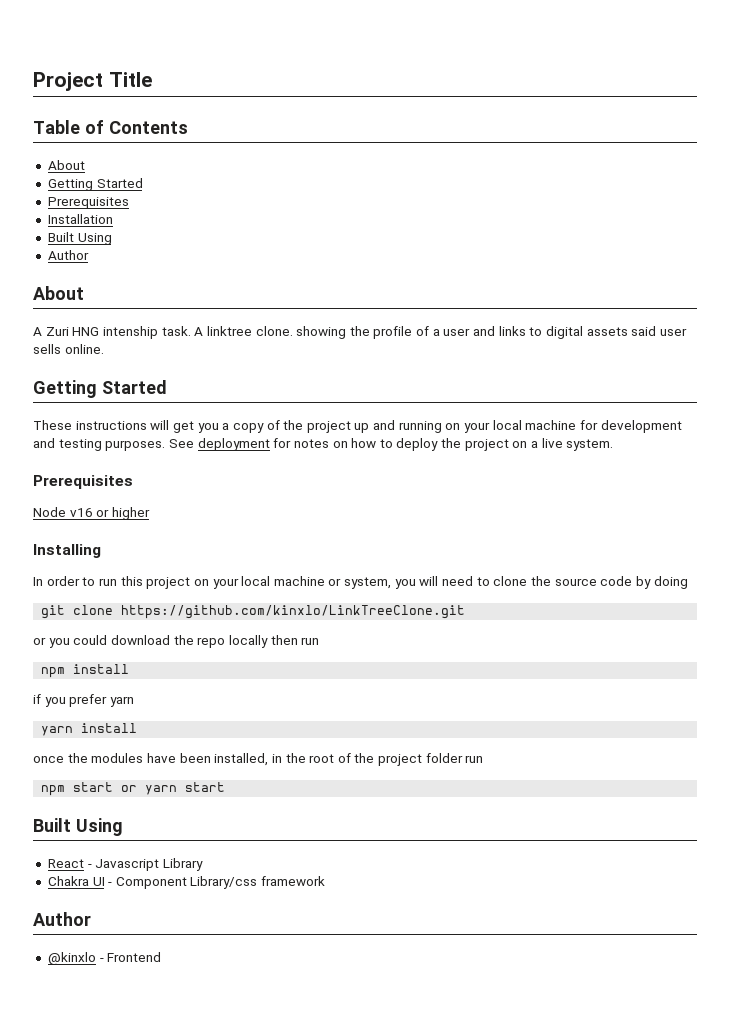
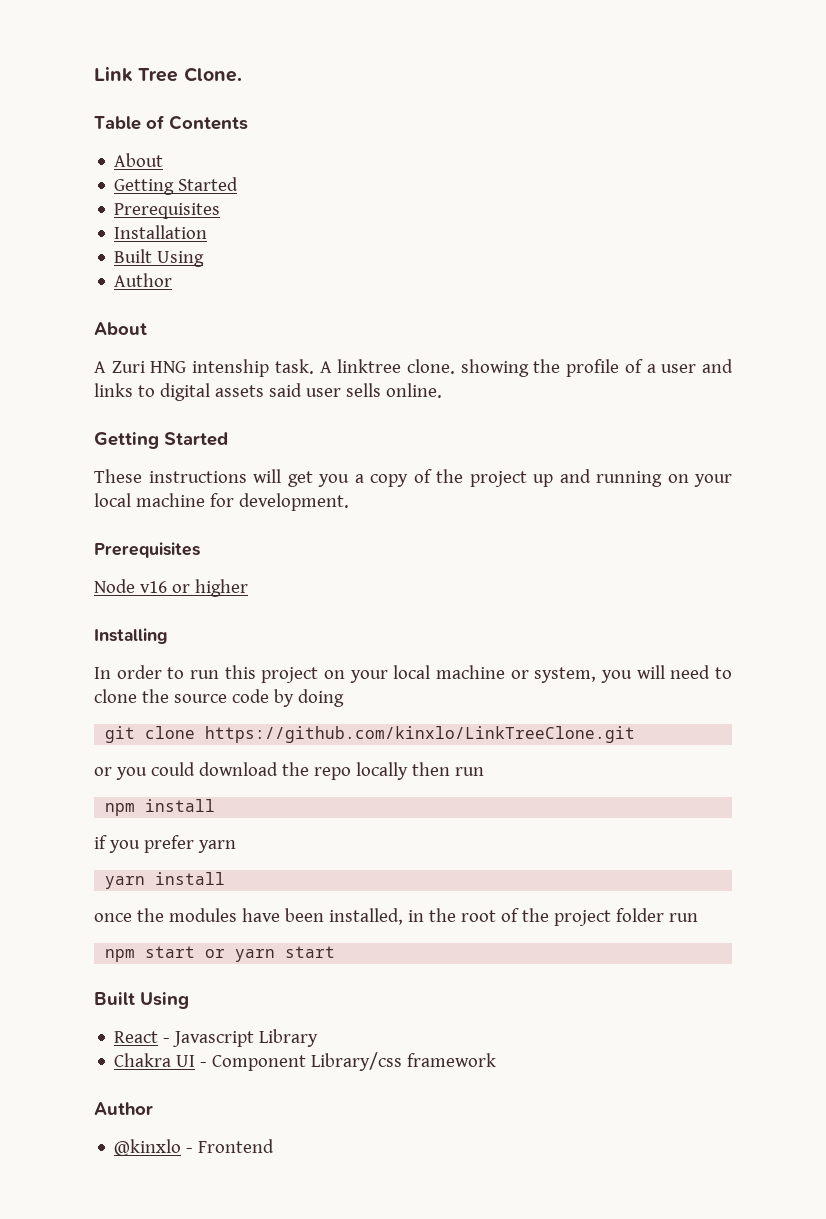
- Project Title
+ Link Tree Clone.
- These instructions will get you a copy of the project up and running on your local machine for development and testing purposes. See deployment for notes on how to deploy the project on a live system.
+ These instructions will get you a copy of the project up and running on your local machine for development.

